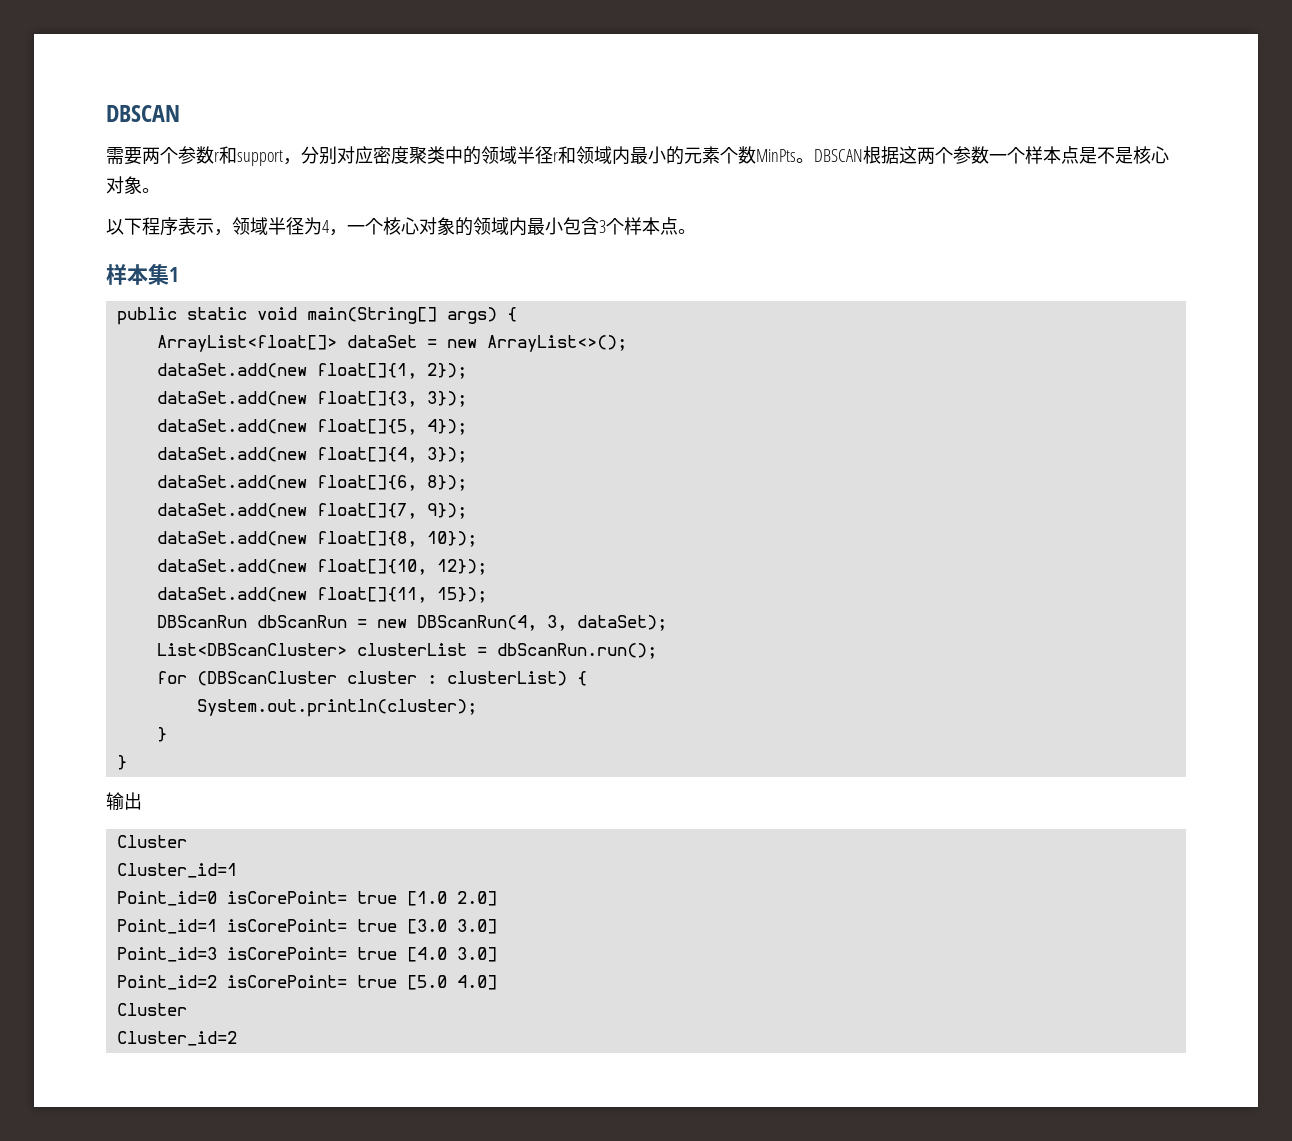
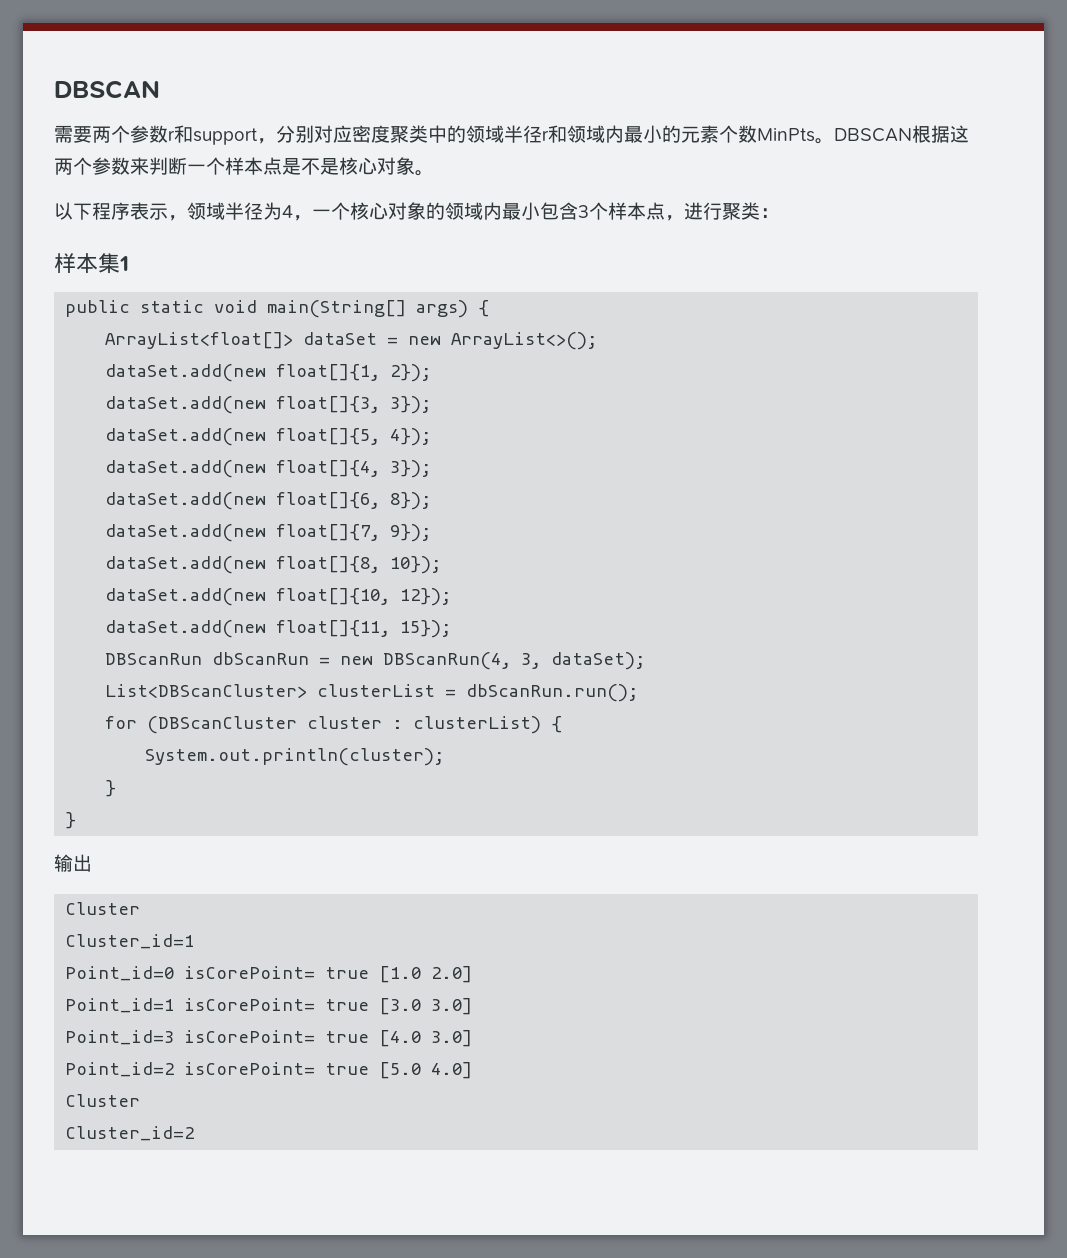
- DBSCAN根据这两个参数一个样本点是不是核心对象。
+ DBSCAN根据这两个参数来判断一个样本点是不是核心对象。
- 以下程序表示，领域半径为4，一个核心对象的领域内最小包含3个样本点。
+ 以下程序表示，领域半径为4，一个核心对象的领域内最小包含3个样本点，进行聚类：

